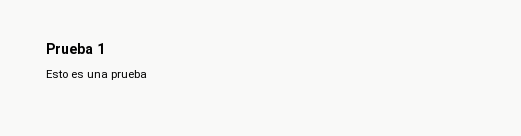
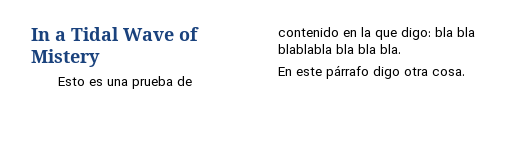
- Prueba 1
- Esto es una prueba
+ In a Tidal Wave of Mistery
+ Esto es una prueba de contenido en la que digo: bla bla blablabla bla bla bla.
+ En este párrafo digo otra cosa.

